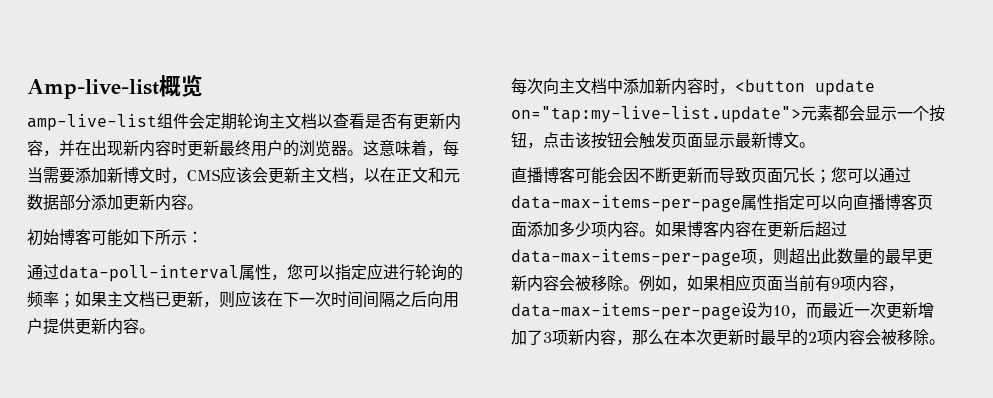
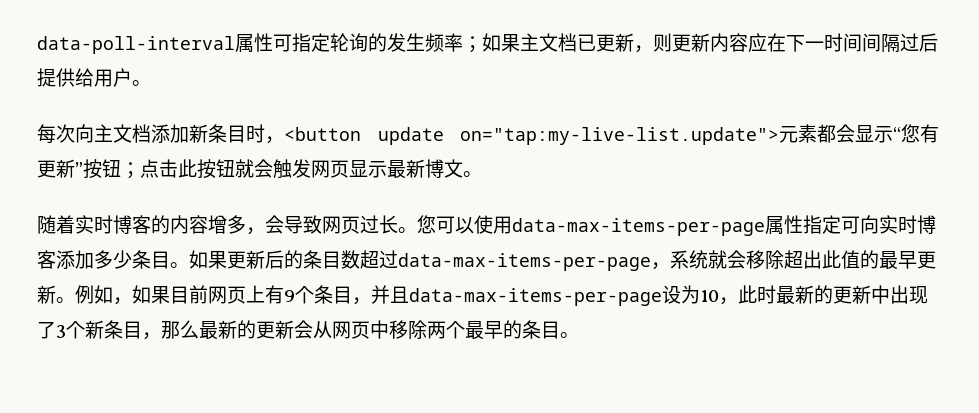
- Amp-live-list概览
- amp-live-list组件会定期轮询主文档以查看是否有更新内容，并在出现新内容时更新最终用户的浏览器。这意味着，每当需要添加新博文时，CMS应该会更新主文档，以在正文和元数据部分添加更新内容。
- 初始博客可能如下所示：
- 通过data-poll-interval属性，您可以指定应进行轮询的频率；如果主文档已更新，则应该在下一次时间间隔之后向用户提供更新内容。
+ data-poll-interval属性可指定轮询的发生频率；如果主文档已更新，则更新内容应在下一时间间隔过后提供给用户。
- 每次向主文档中添加新内容时，<button update on="tap:my-live-list.update">元素都会显示一个按钮，点击该按钮会触发页面显示最新博文。
- 直播博客可能会因不断更新而导致页面冗长；您可以通过data-max-items-per-page属性指定可以向直播博客页面添加多少项内容。如果博客内容在更新后超过data-max-items-per-page项，则超出此数量的最早更新内容会被移除。例如，如果相应页面当前有9项内容，data-max-items-per-page设为10，而最近一次更新增加了3项新内容，那么在本次更新时最早的2项内容会被移除。
+ 每次向主文档添加新条目时，<button update on="tap:my-live-list.update">元素都会显示“您有更新”按钮；点击此按钮就会触发网页显示最新博文。
+ 随着实时博客的内容增多，会导致网页过长。您可以使用data-max-items-per-page属性指定可向实时博客添加多少条目。如果更新后的条目数超过data-max-items-per-page，系统就会移除超出此值的最早更新。例如，如果目前网页上有9个条目，并且data-max-items-per-page设为10，此时最新的更新中出现了3个新条目，那么最新的更新会从网页中移除两个最早的条目。

